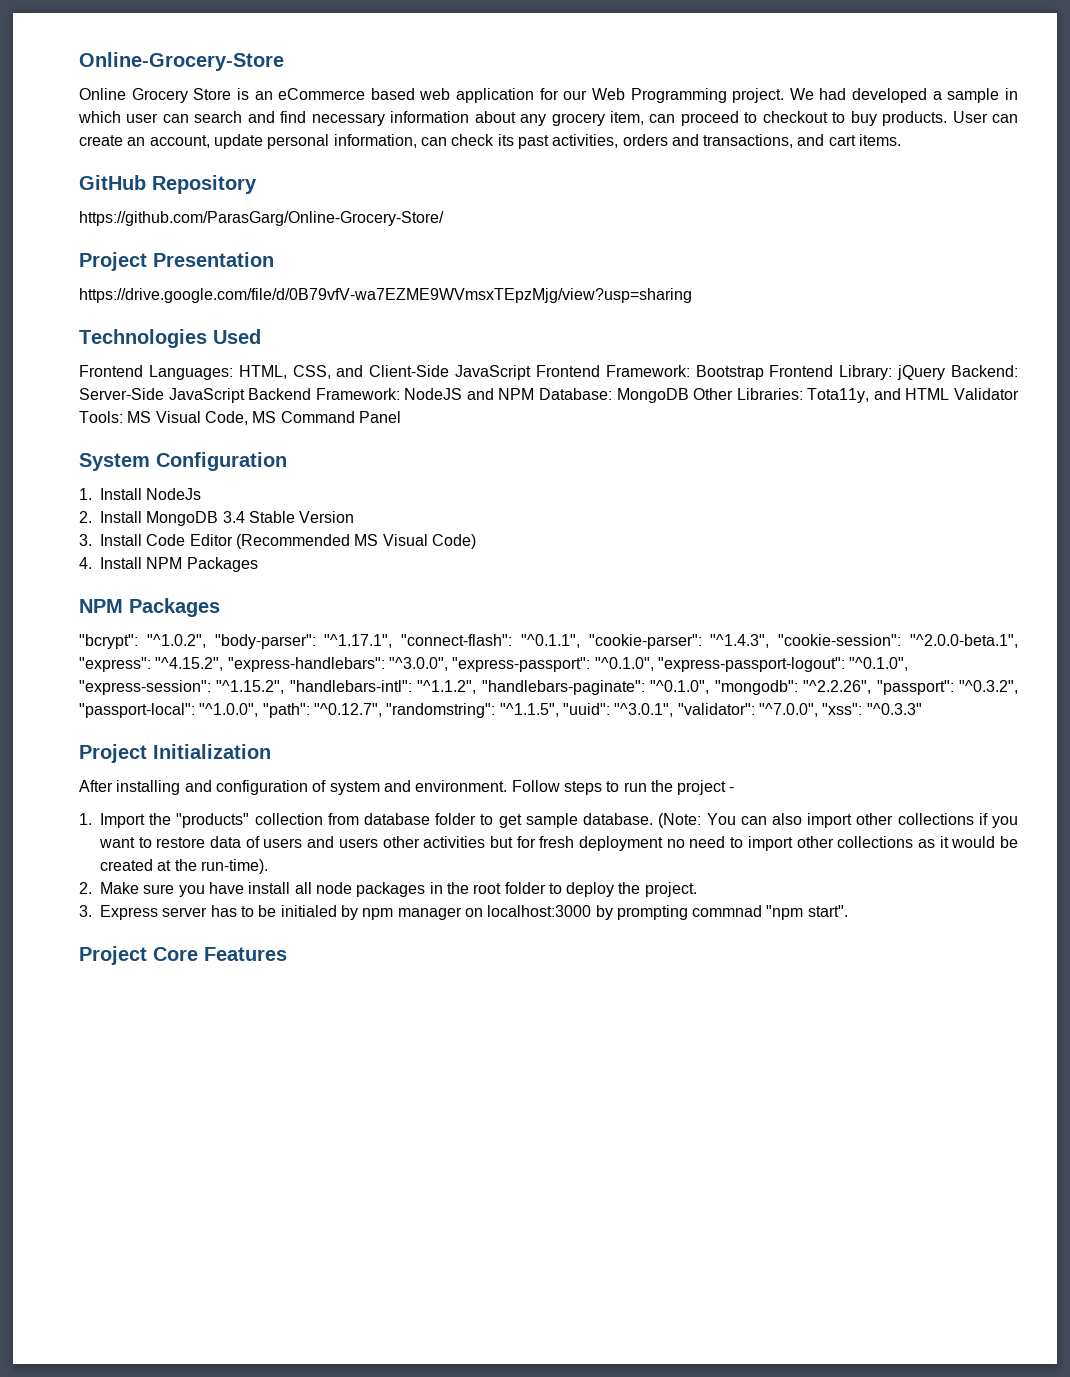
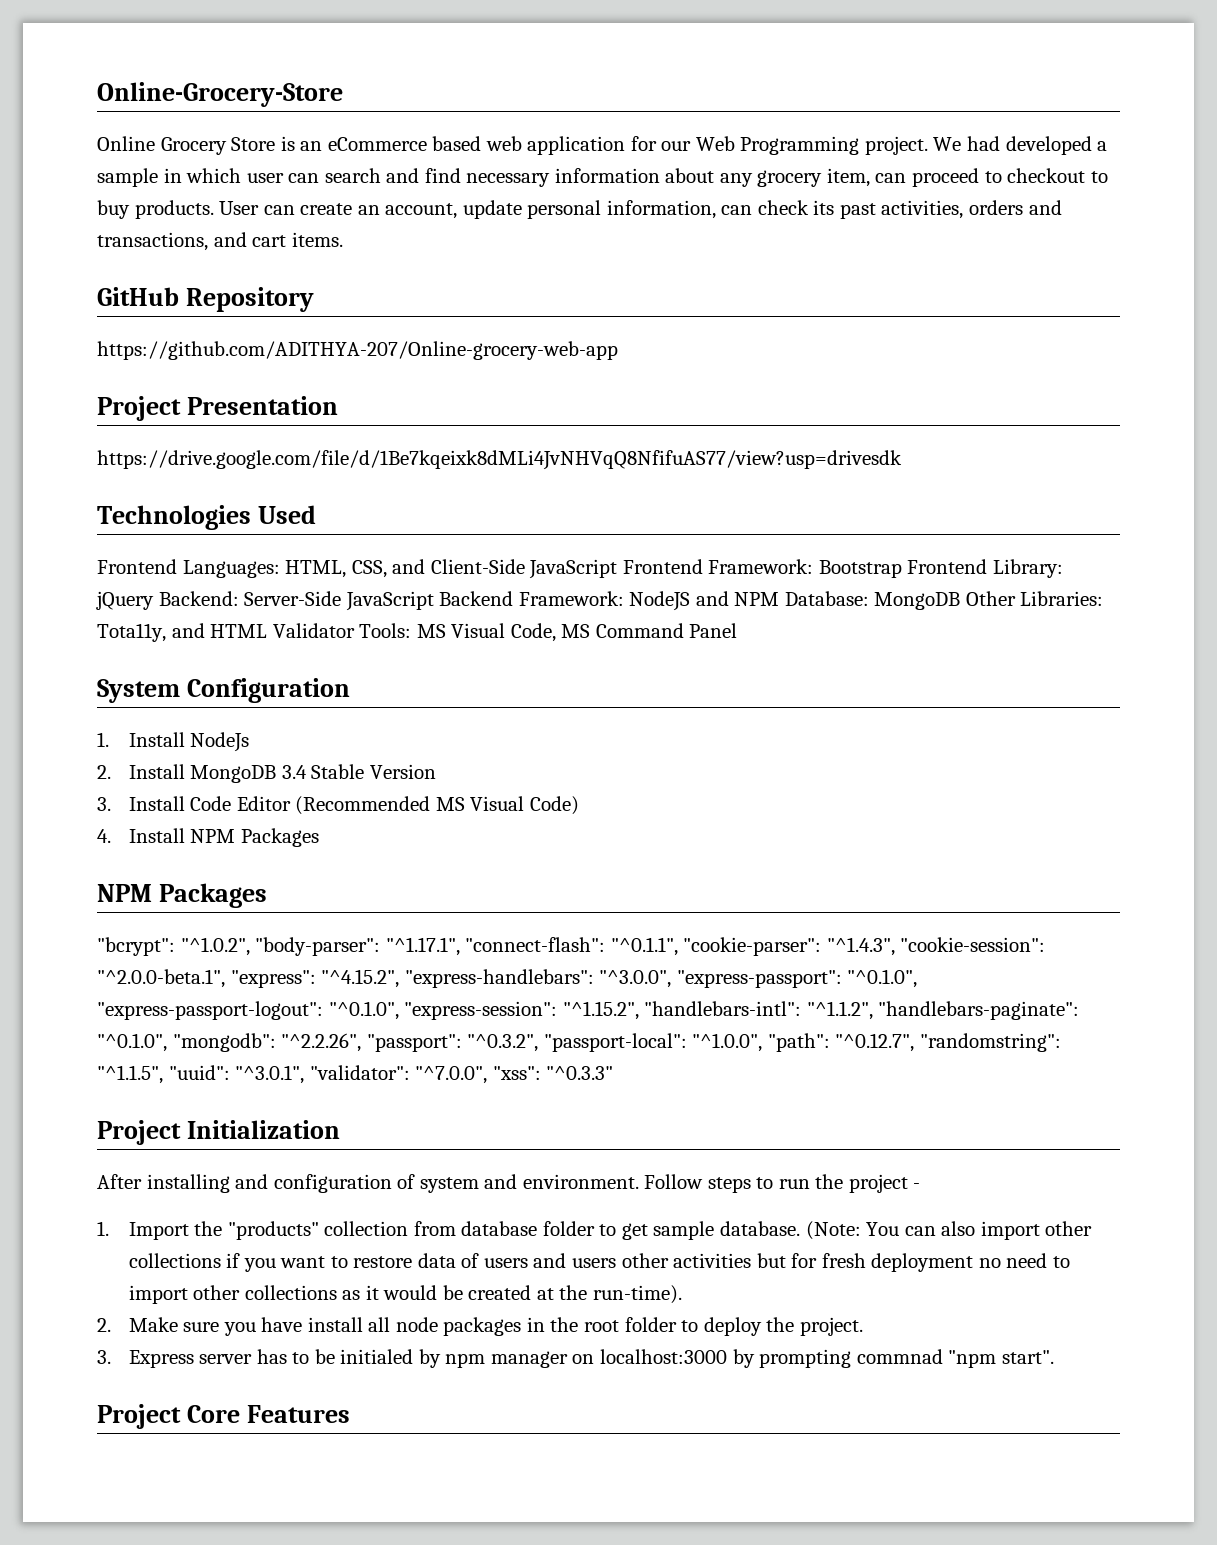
- https://github.com/ParasGarg/Online-Grocery-Store/
+ https://github.com/ADITHYA-207/Online-grocery-web-app
- https://drive.google.com/file/d/0B79vfV-wa7EZME9WVmsxTEpzMjg/view?usp=sharing
+ https://drive.google.com/file/d/1Be7kqeixk8dMLi4JvNHVqQ8NfifuAS77/view?usp=drivesdk

